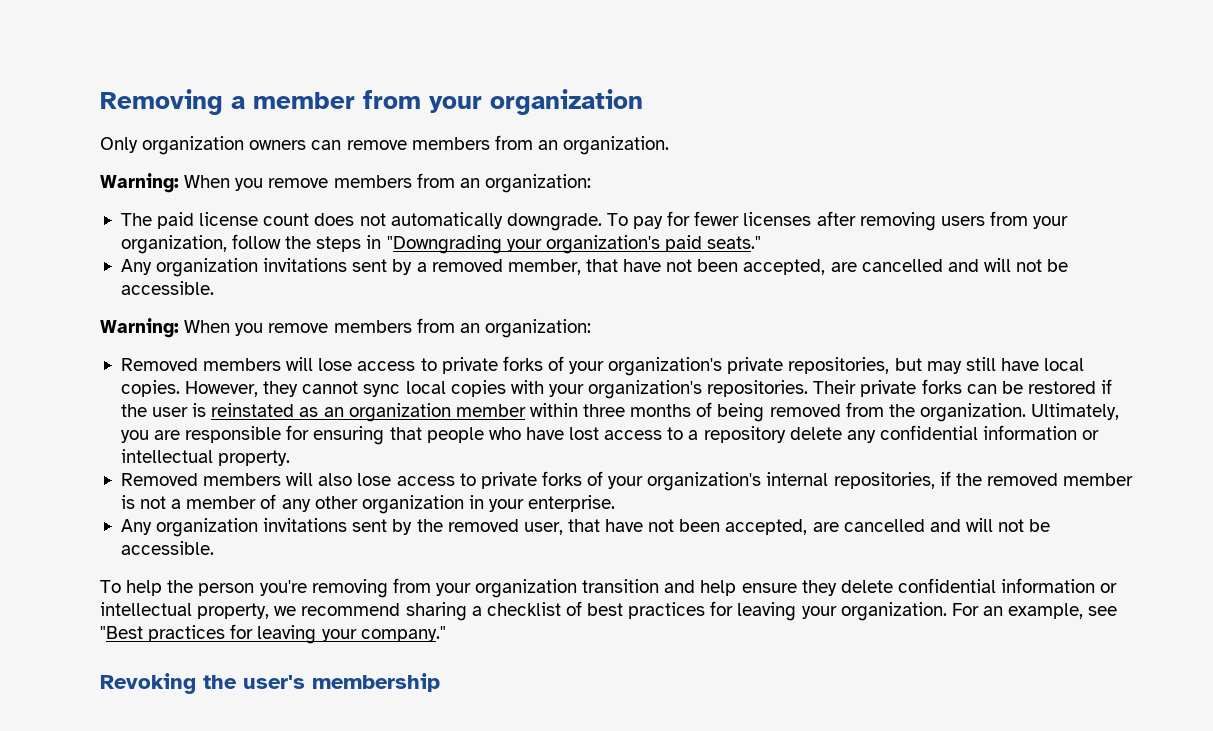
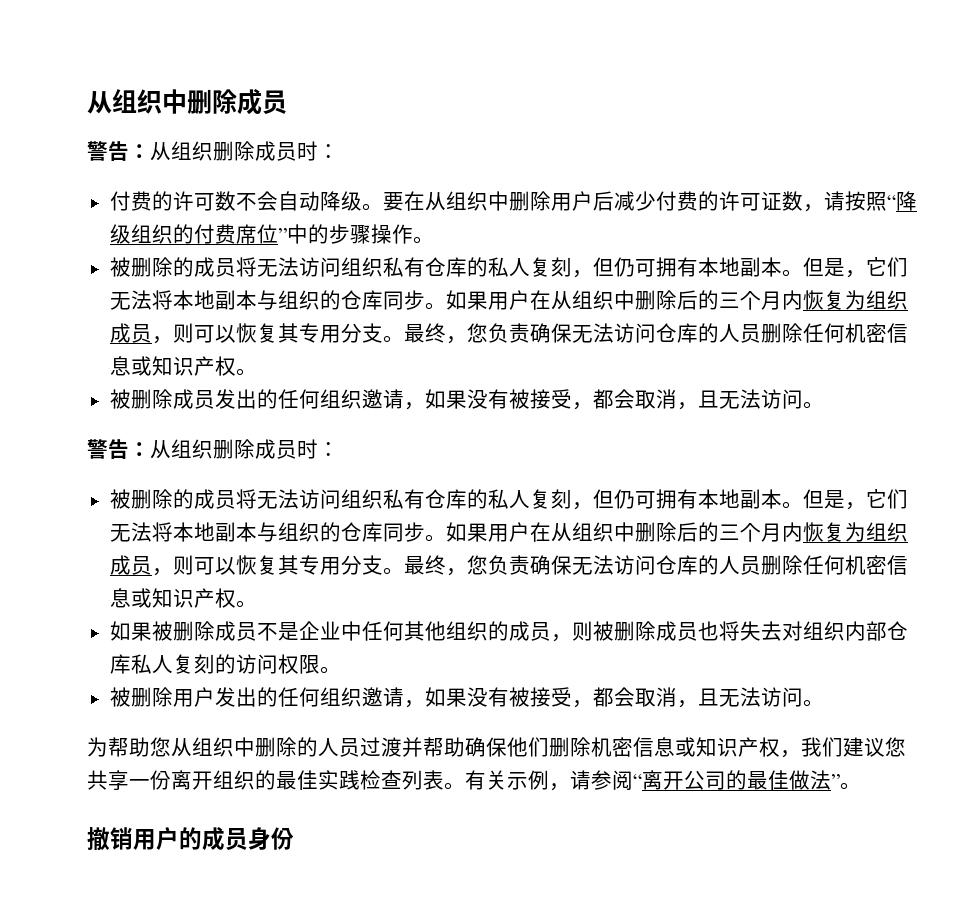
- Removing a member from your organization
- Only organization owners can remove members from an organization.
- Warning: When you remove members from an organization:
- The paid license count does not automatically downgrade. To pay for fewer licenses after removing users from your organization, follow the steps in "Downgrading your organization's paid seats."
- Any organization invitations sent by a removed member, that have not been accepted, are cancelled and will not be accessible.
- Warning: When you remove members from an organization:
- Removed members will lose access to private forks of your organization's private repositories, but may still have local copies. However, they cannot sync local copies with your organization's repositories. Their private forks can be restored if the user is reinstated as an organization member within three months of being removed from the organization. Ultimately, you are responsible for ensuring that people who have lost access to a repository delete any confidential information or intellectual property.
- Removed members will also lose access to private forks of your organization's internal repositories, if the removed member is not a member of any other organization in your enterprise.
- Any organization invitations sent by the removed user, that have not been accepted, are cancelled and will not be accessible.
- To help the person you're removing from your organization transition and help ensure they delete confidential information or intellectual property, we recommend sharing a checklist of best practices for leaving your organization. For an example, see "Best practices for leaving your company."
- Revoking the user's membership
+ 从组织中删除成员
+ 警告：从组织删除成员时：
+ 付费的许可数不会自动降级。要在从组织中删除用户后减少付费的许可证数，请按照“降级组织的付费席位”中的步骤操作。
+ 被删除的成员将无法访问组织私有仓库的私人复刻，但仍可拥有本地副本。但是，它们无法将本地副本与组织的仓库同步。如果用户在从组织中删除后的三个月内恢复为组织成员，则可以恢复其专用分支。最终，您负责确保无法访问仓库的人员删除任何机密信息或知识产权。
+ 被删除成员发出的任何组织邀请，如果没有被接受，都会取消，且无法访问。
+ 警告：从组织删除成员时：
+ 被删除的成员将无法访问组织私有仓库的私人复刻，但仍可拥有本地副本。但是，它们无法将本地副本与组织的仓库同步。如果用户在从组织中删除后的三个月内恢复为组织成员，则可以恢复其专用分支。最终，您负责确保无法访问仓库的人员删除任何机密信息或知识产权。
+ 如果被删除成员不是企业中任何其他组织的成员，则被删除成员也将失去对组织内部仓库私人复刻的访问权限。
+ 被删除用户发出的任何组织邀请，如果没有被接受，都会取消，且无法访问。
+ 为帮助您从组织中删除的人员过渡并帮助确保他们删除机密信息或知识产权，我们建议您共享一份离开组织的最佳实践检查列表。有关示例，请参阅“离开公司的最佳做法”。
+ 撤销用户的成员身份

